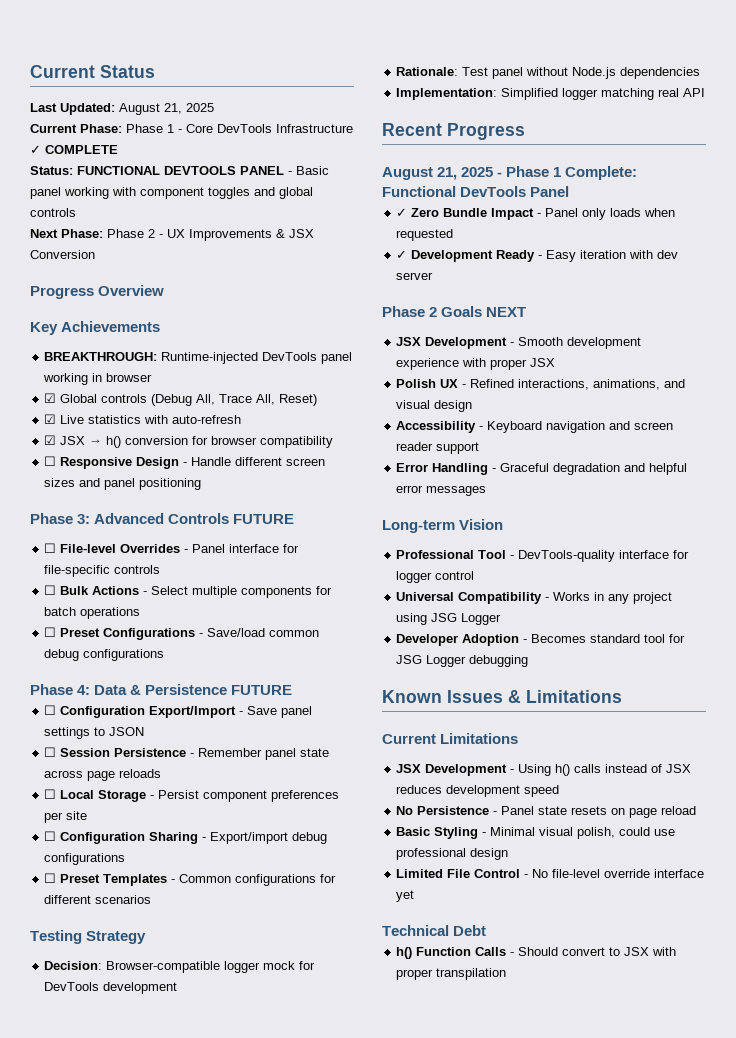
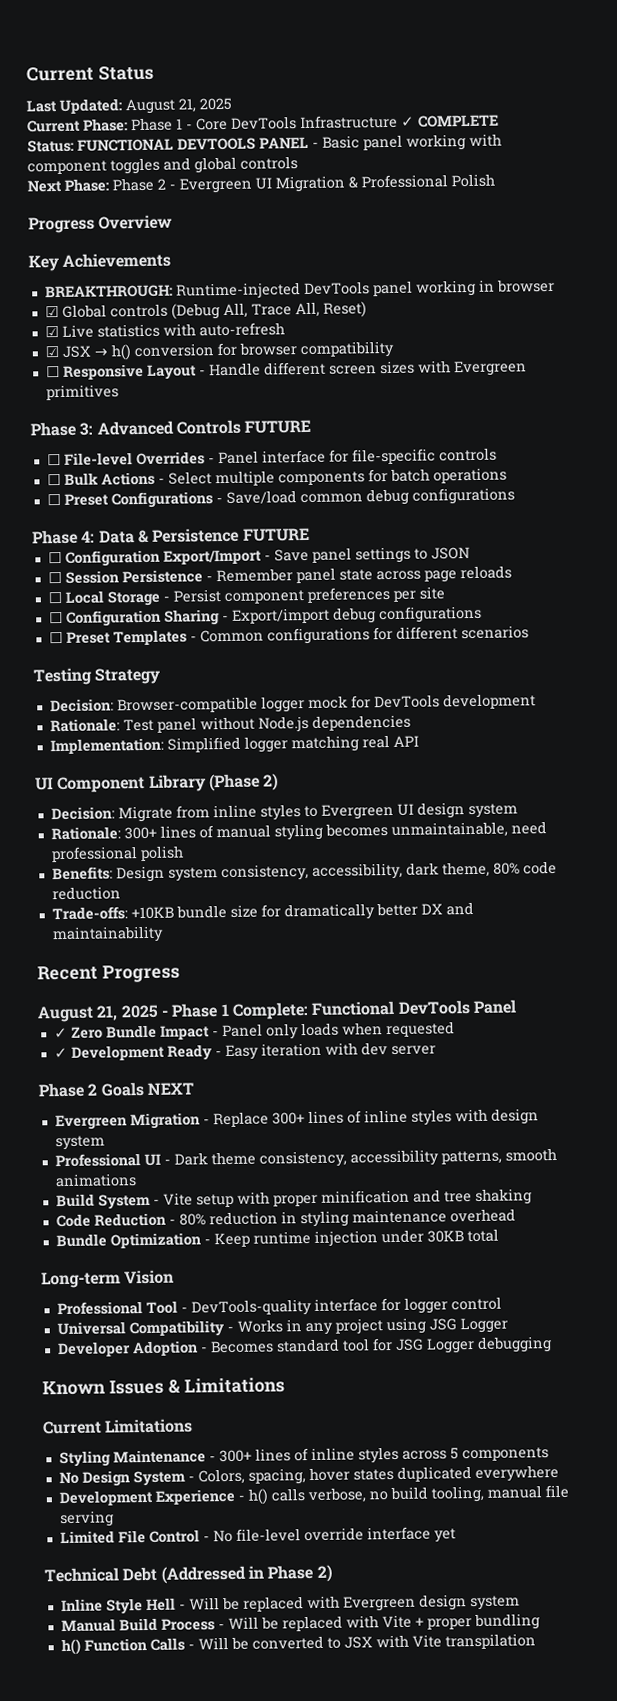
- Next Phase: Phase 2 - UX Improvements & JSX Conversion
+ Next Phase: Phase 2 - Evergreen UI Migration & Professional Polish
- ☐ Responsive Design - Handle different screen sizes and panel positioning
+ ☐ Responsive Layout - Handle different screen sizes with Evergreen primitives
+ UI Component Library (Phase 2)
+ Decision: Migrate from inline styles to Evergreen UI design system
+ Rationale: 300+ lines of manual styling becomes unmaintainable, need professional polish
+ Benefits: Design system consistency, accessibility, dark theme, 80% code reduction
+ Trade-offs: +10KB bundle size for dramatically better DX and maintainability
- JSX Development - Smooth development experience with proper JSX
- Polish UX - Refined interactions, animations, and visual design
- Accessibility - Keyboard navigation and screen reader support
- Error Handling - Graceful degradation and helpful error messages
+ Evergreen Migration - Replace 300+ lines of inline styles with design system
+ Professional UI - Dark theme consistency, accessibility patterns, smooth animations
+ Build System - Vite setup with proper minification and tree shaking
+ Code Reduction - 80% reduction in styling maintenance overhead
+ Bundle Optimization - Keep runtime injection under 30KB total
- JSX Development - Using h() calls instead of JSX reduces development speed
- No Persistence - Panel state resets on page reload
- Basic Styling - Minimal visual polish, could use professional design
+ Styling Maintenance - 300+ lines of inline styles across 5 components
+ No Design System - Colors, spacing, hover states duplicated everywhere
+ Development Experience - h() calls verbose, no build tooling, manual file serving
- Technical Debt
+ Technical Debt (Addressed in Phase 2)
+ Inline Style Hell - Will be replaced with Evergreen design system
+ Manual Build Process - Will be replaced with Vite + proper bundling
- h() Function Calls - Should convert to JSX with proper transpilation
+ h() Function Calls - Will be converted to JSX with Vite transpilation

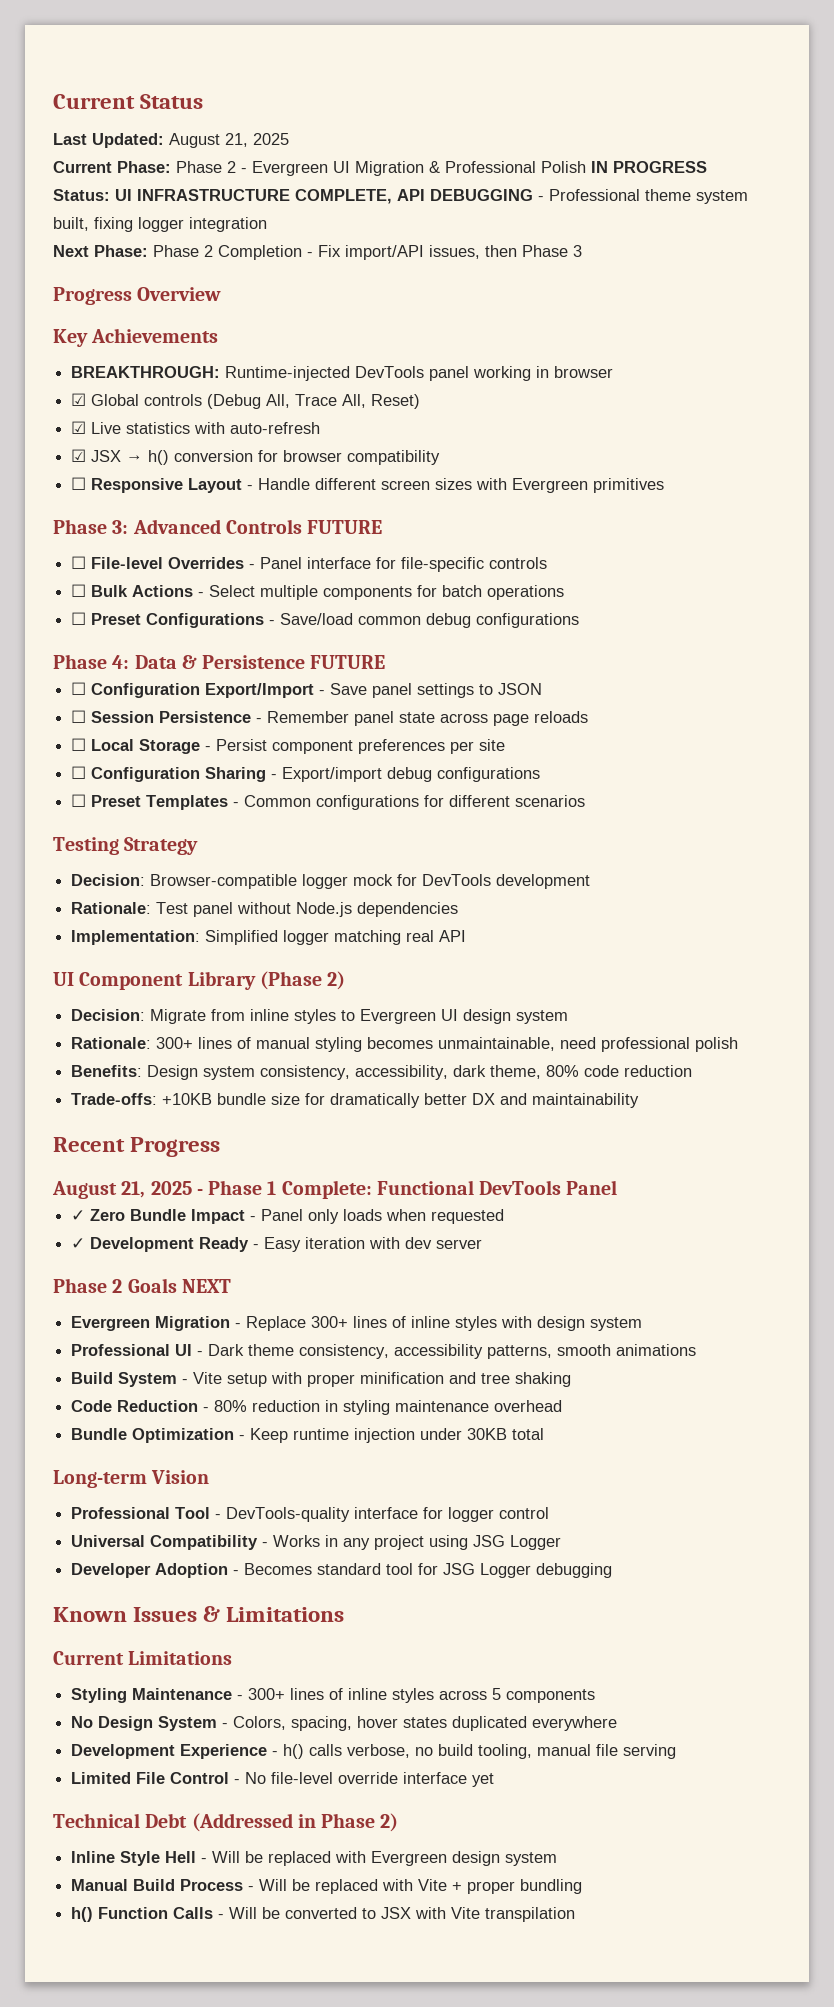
- Current Phase: Phase 1 - Core DevTools Infrastructure ✓ COMPLETE
- Status: FUNCTIONAL DEVTOOLS PANEL - Basic panel working with component toggles and global controls
- Next Phase: Phase 2 - Evergreen UI Migration & Professional Polish
+ Current Phase: Phase 2 - Evergreen UI Migration & Professional Polish IN PROGRESS
+ Status: UI INFRASTRUCTURE COMPLETE, API DEBUGGING - Professional theme system built, fixing logger integration
+ Next Phase: Phase 2 Completion - Fix import/API issues, then Phase 3

